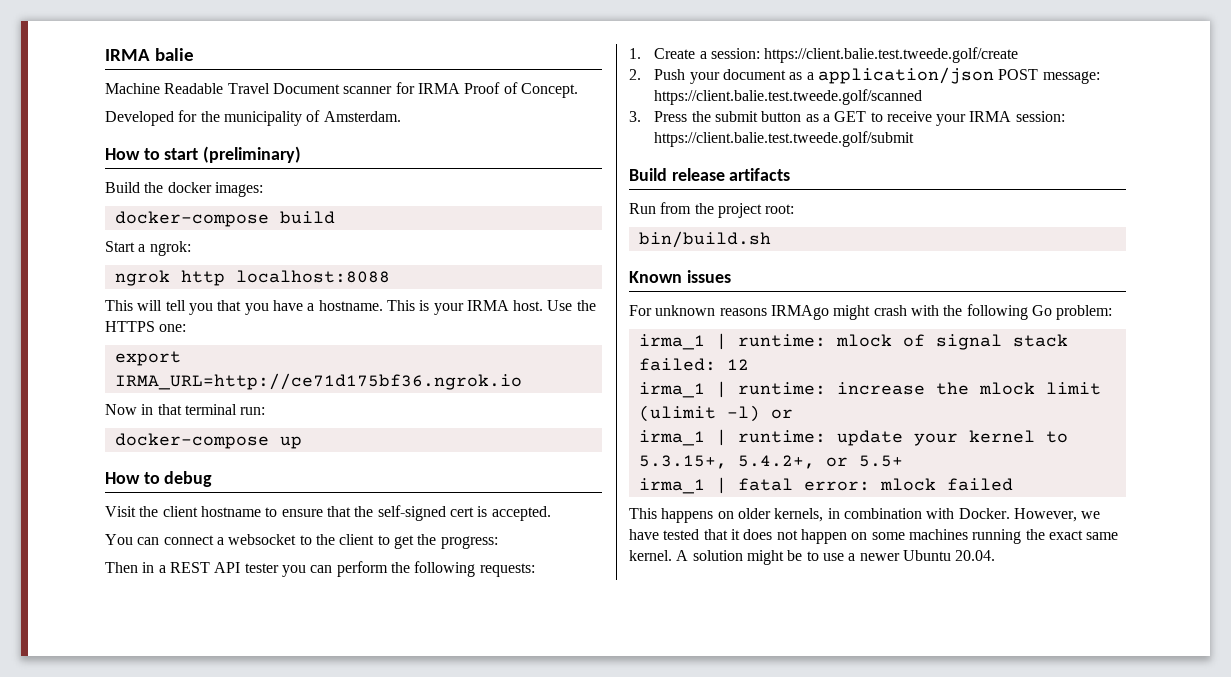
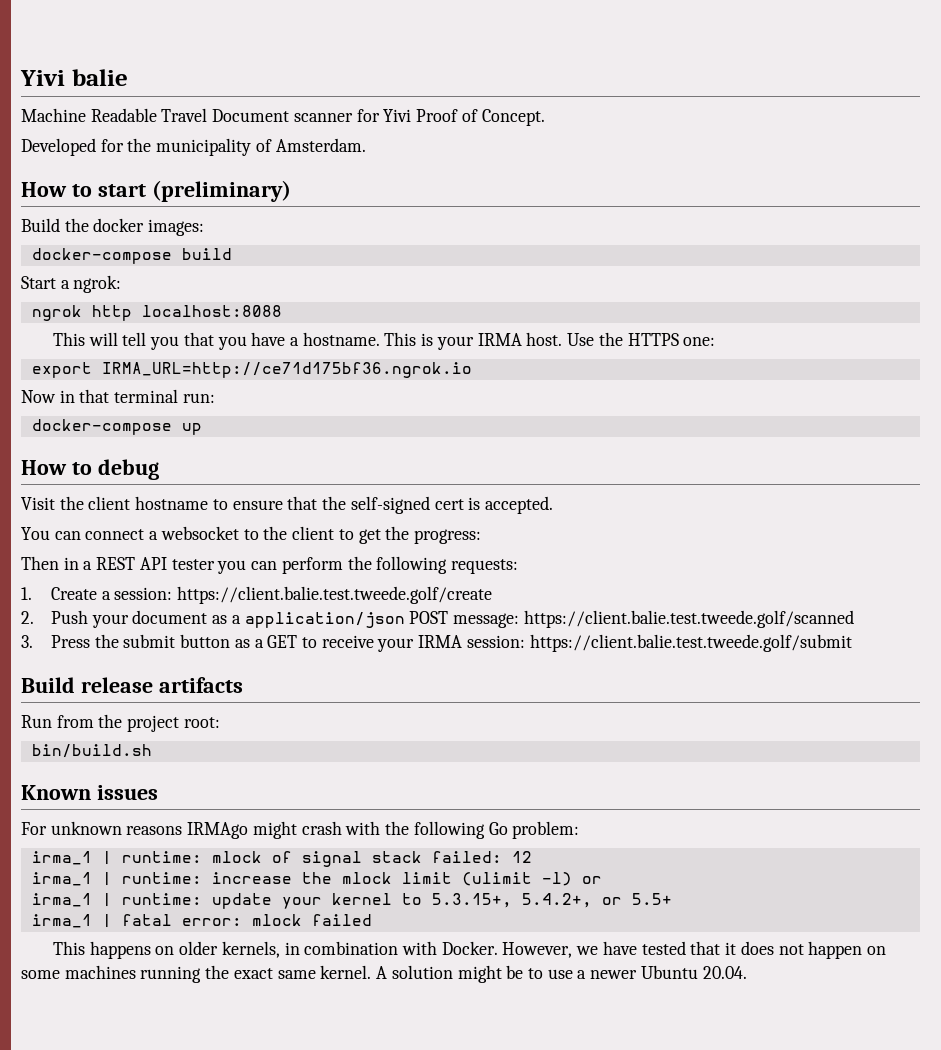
- IRMA balie
+ Yivi balie
- Machine Readable Travel Document scanner for IRMA Proof of Concept.
+ Machine Readable Travel Document scanner for Yivi Proof of Concept.

